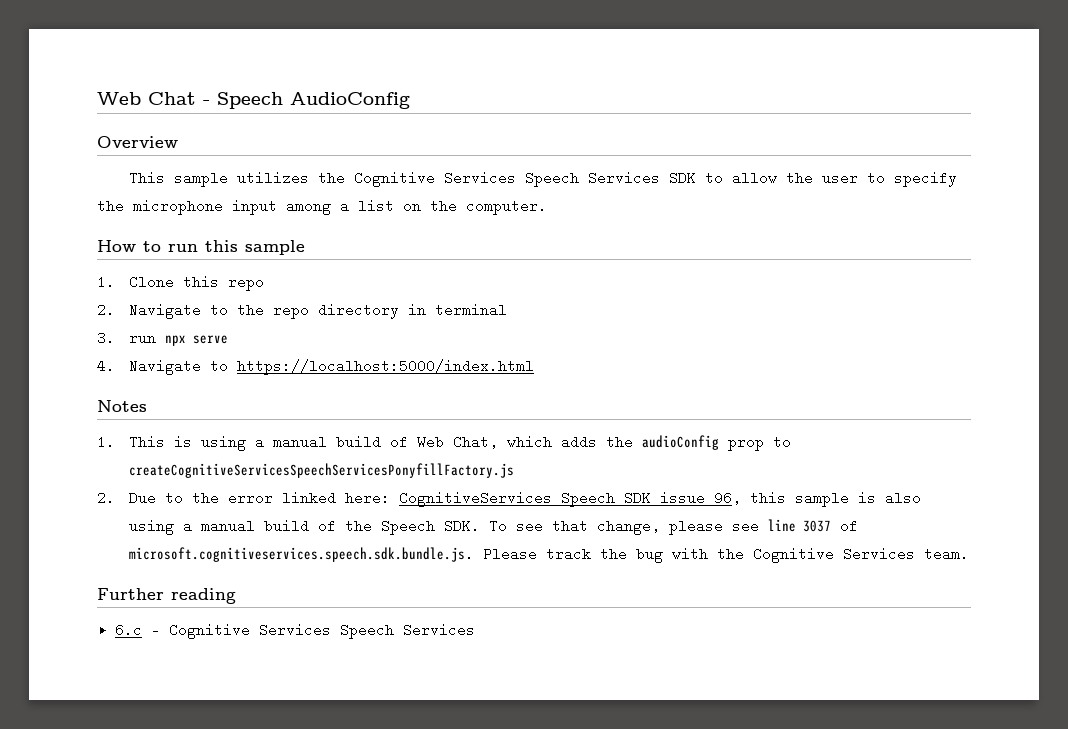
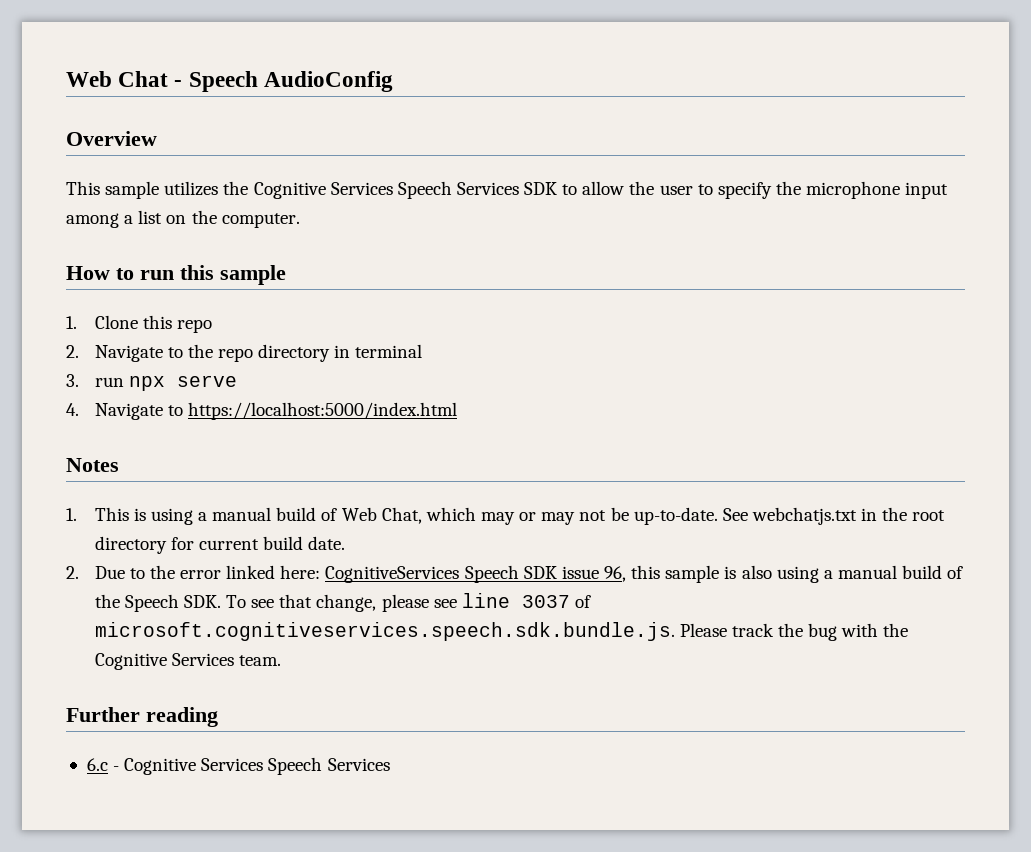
- 1. This is using a manual build of Web Chat, which adds the audioConfig prop to createCognitiveServicesSpeechServicesPonyfillFactory.js
+ 1. This is using a manual build of Web Chat, which may or may not be up-to-date. See webchatjs.txt in the root directory for current build date.

